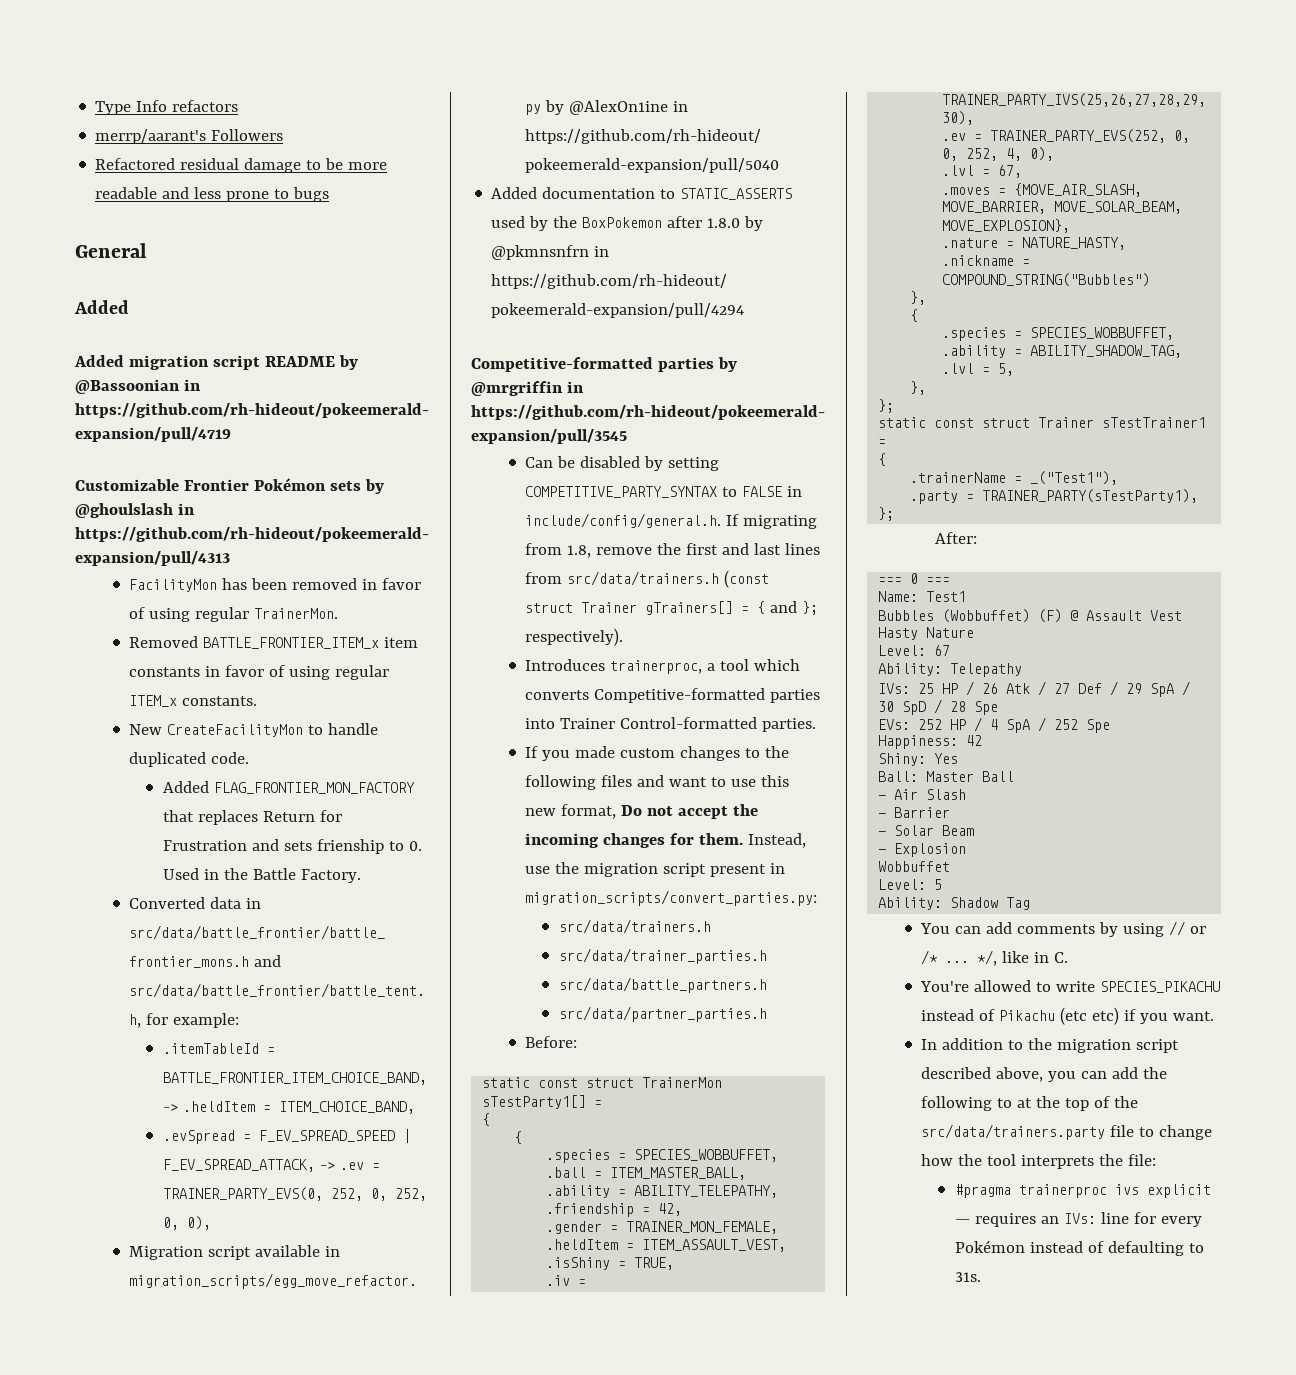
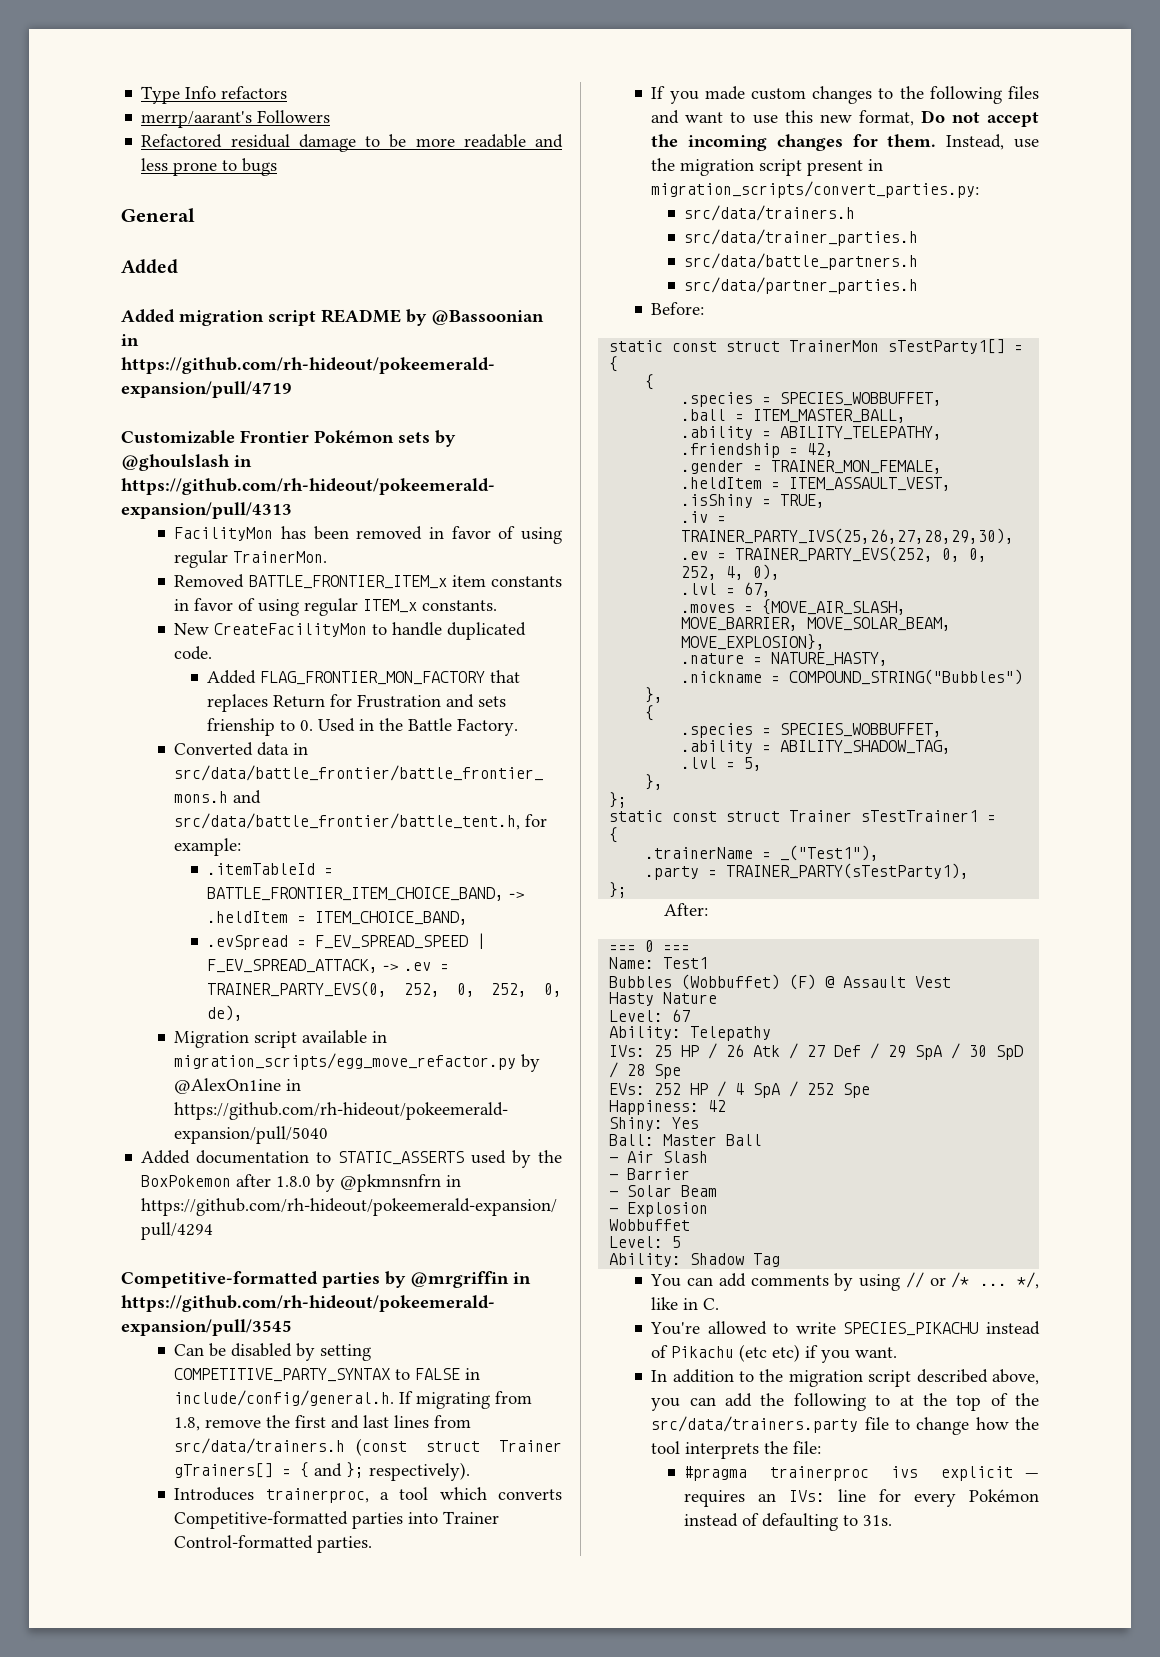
- .evSpread = F_EV_SPREAD_SPEED | F_EV_SPREAD_ATTACK, -> .ev = TRAINER_PARTY_EVS(0, 252, 0, 252, 0, 0),
+ .evSpread = F_EV_SPREAD_SPEED | F_EV_SPREAD_ATTACK, -> .ev = TRAINER_PARTY_EVS(0, 252, 0, 252, 0, de),

